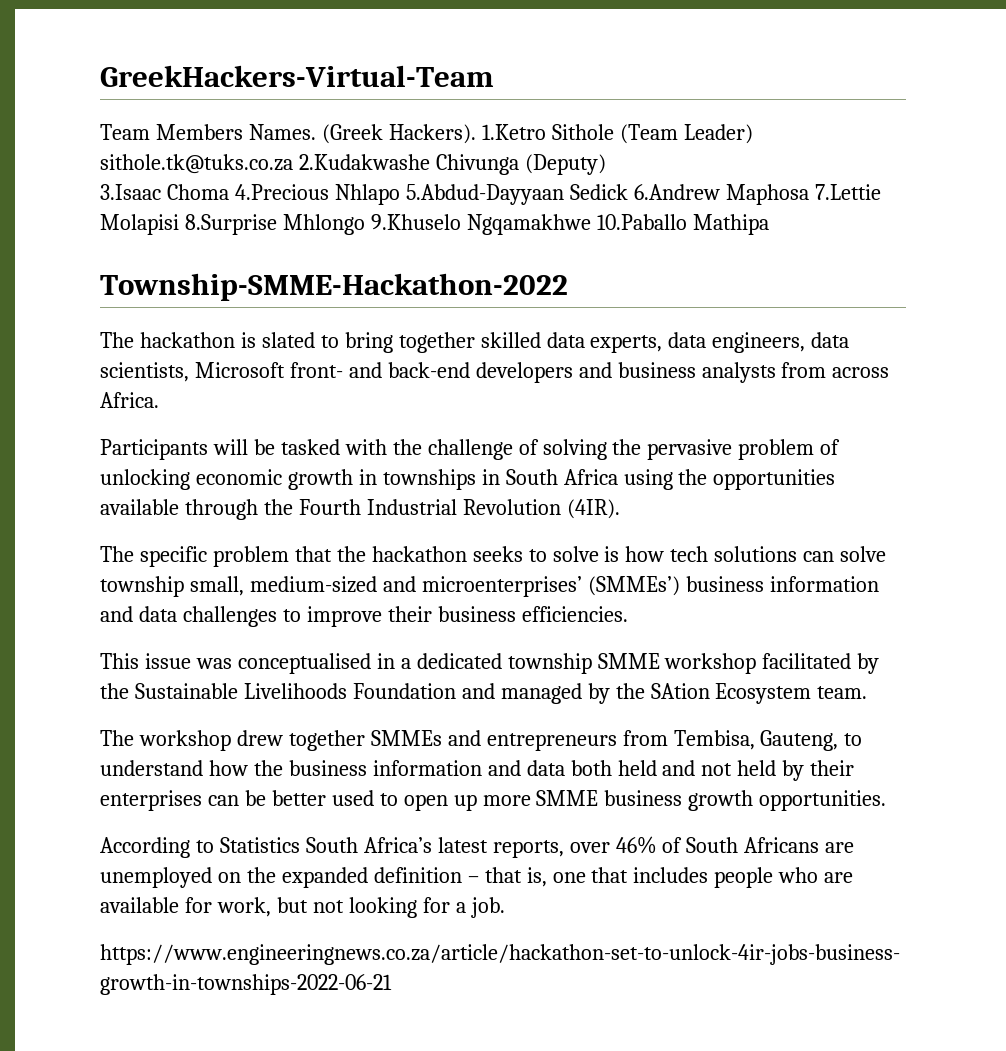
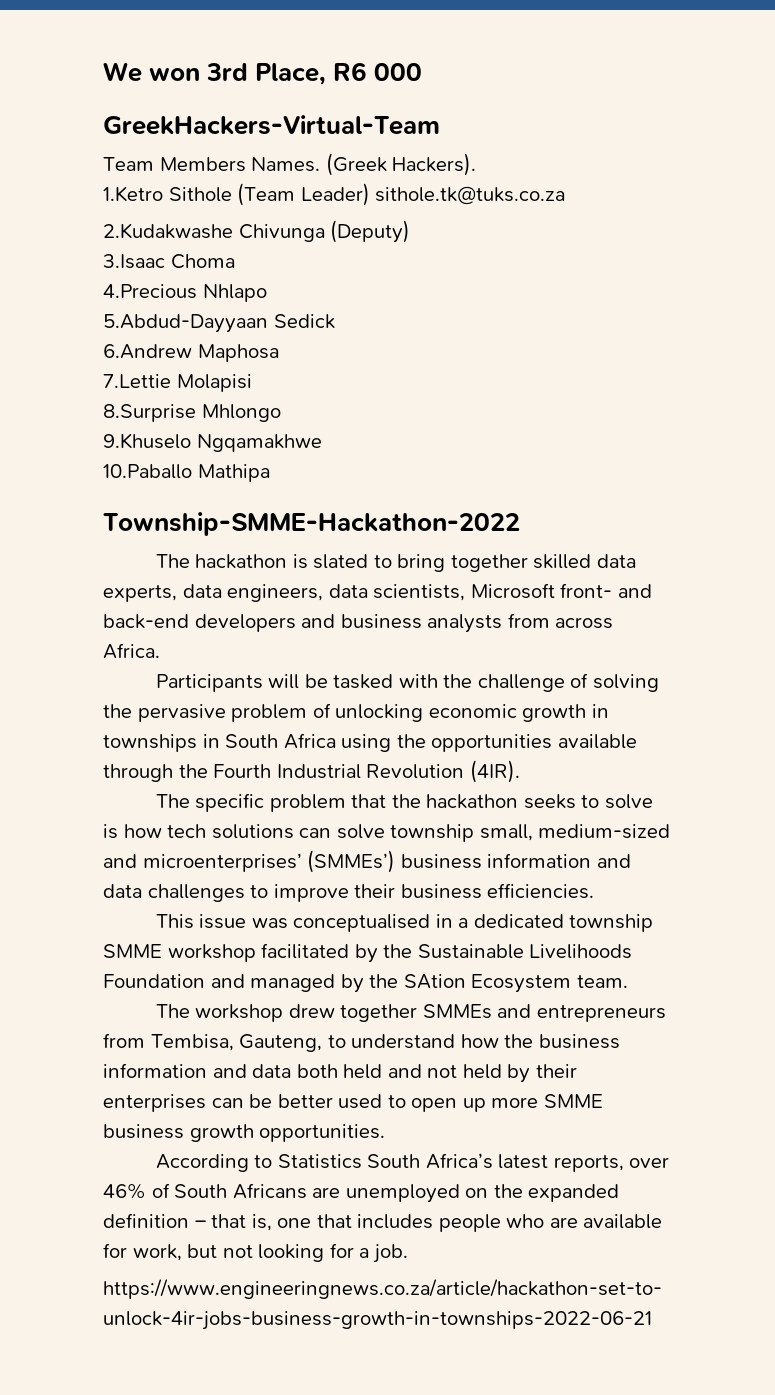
+ We won 3rd Place, R6 000
- (Greek Hackers). 1.Ketro Sithole (Team Leader) sithole.tk@tuks.co.za 2.Kudakwashe Chivunga (Deputy)
+ (Greek Hackers).
+ 1.Ketro Sithole (Team Leader) sithole.tk@tuks.co.za
+ 2.Kudakwashe Chivunga (Deputy)
- 3.Isaac Choma 4.Precious Nhlapo 5.Abdud-Dayyaan Sedick 6.Andrew Maphosa 7.Lettie Molapisi 8.Surprise Mhlongo 9.Khuselo Ngqamakhwe 10.Paballo Mathipa
+ 3.Isaac Choma
+ 4.Precious Nhlapo
+ 5.Abdud-Dayyaan Sedick
+ 6.Andrew Maphosa
+ 7.Lettie Molapisi
+ 8.Surprise Mhlongo
+ 9.Khuselo Ngqamakhwe
+ 10.Paballo Mathipa

